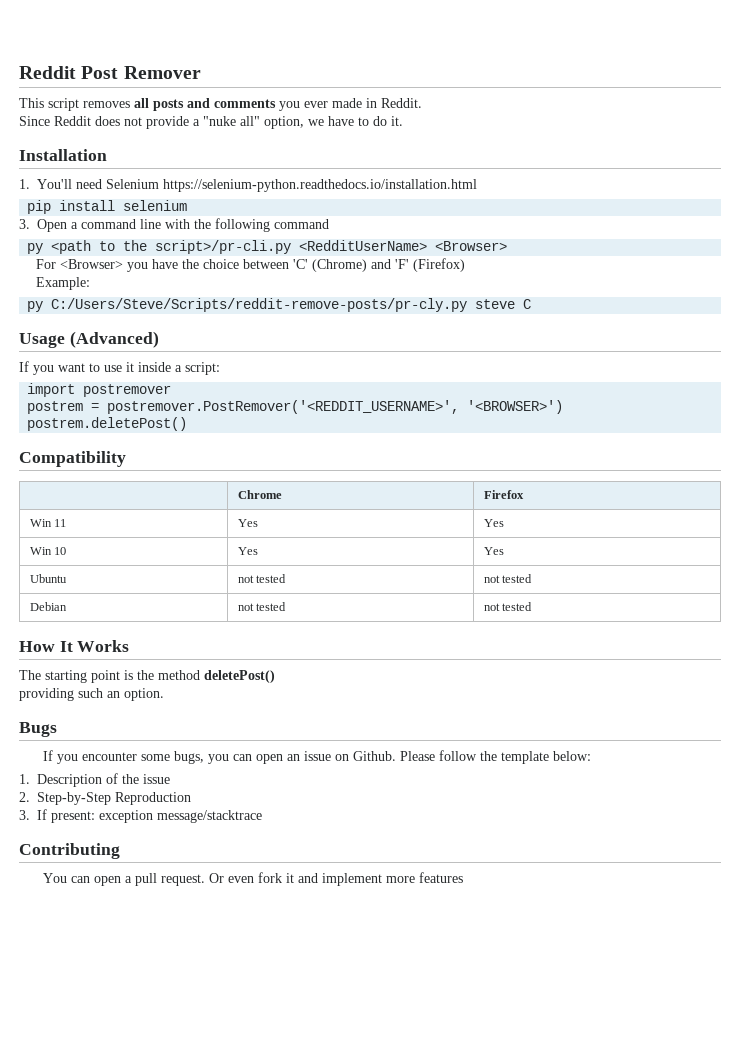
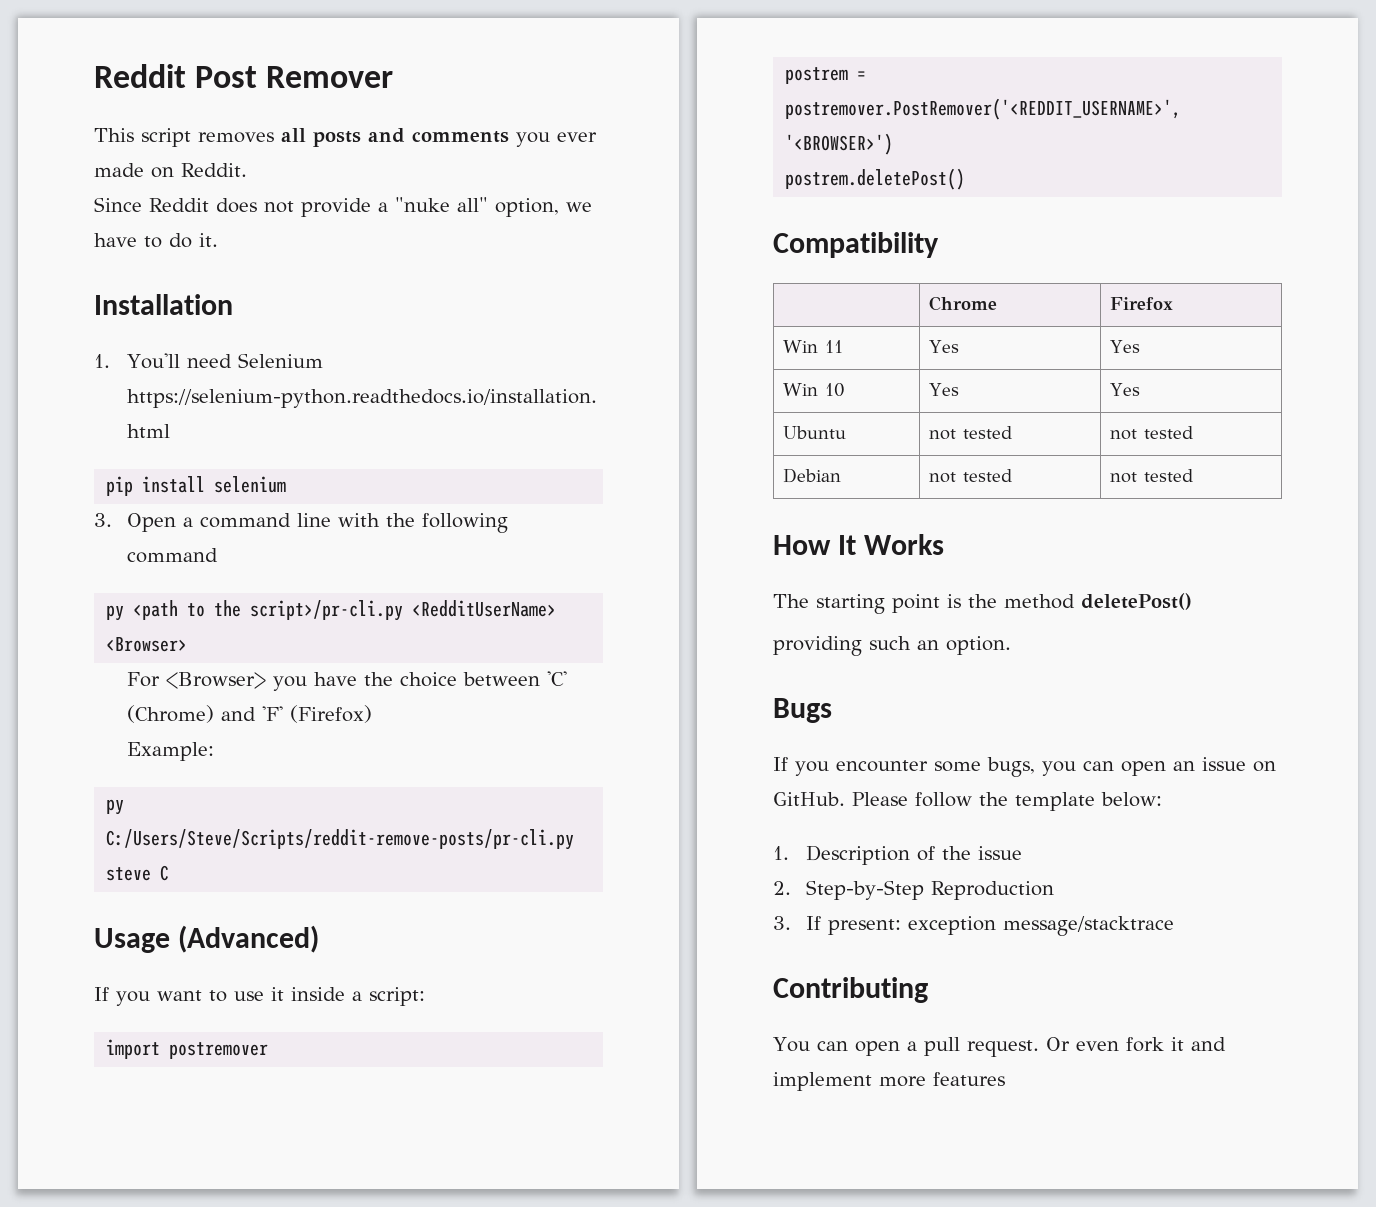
- This script removes all posts and comments you ever made in Reddit.
+ This script removes all posts and comments you ever made on Reddit.
- py C:/Users/Steve/Scripts/reddit-remove-posts/pr-cly.py steve C
+ py C:/Users/Steve/Scripts/reddit-remove-posts/pr-cli.py steve C
- If you encounter some bugs, you can open an issue on Github.
+ If you encounter some bugs, you can open an issue on GitHub.

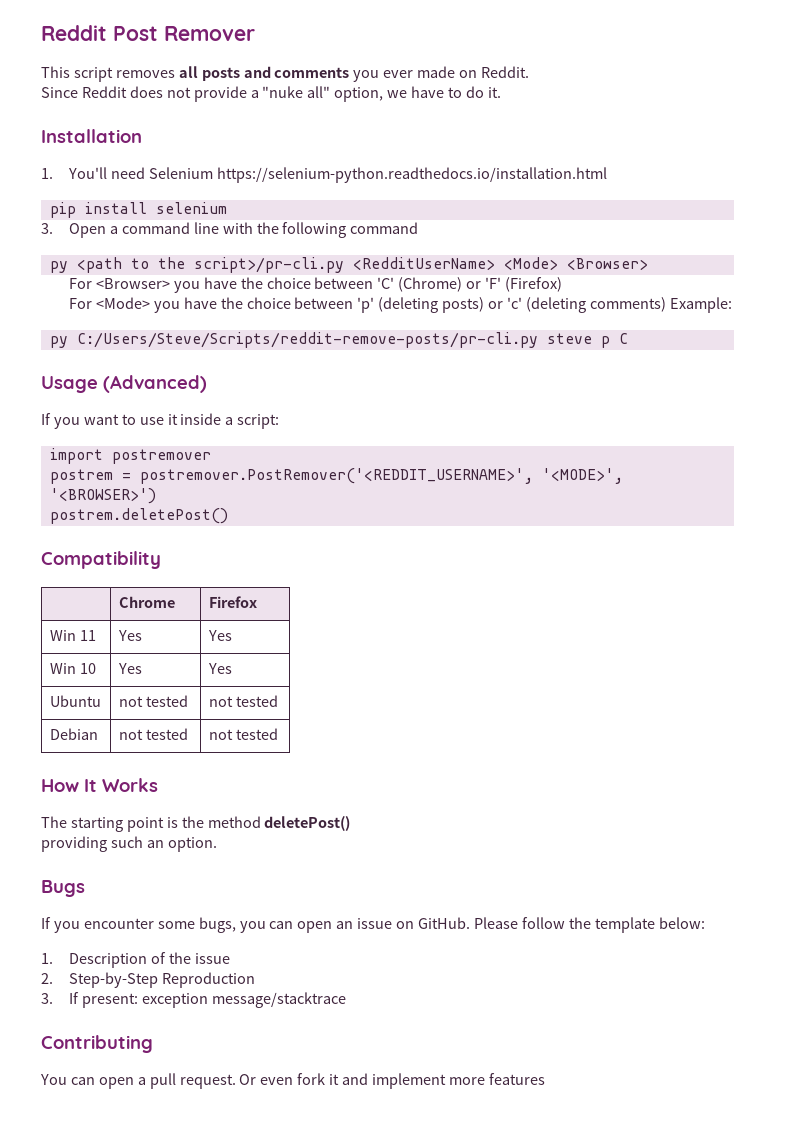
- py <path to the script>/pr-cli.py <RedditUserName> <Browser>
+ py <path to the script>/pr-cli.py <RedditUserName> <Mode> <Browser>
- For <Browser> you have the choice between 'C' (Chrome) and 'F' (Firefox)
+ For <Browser> you have the choice between 'C' (Chrome) or 'F' (Firefox)
- Example:
+ For <Mode> you have the choice between 'p' (deleting posts) or 'c' (deleting comments) Example:
- py C:/Users/Steve/Scripts/reddit-remove-posts/pr-cli.py steve C
+ py C:/Users/Steve/Scripts/reddit-remove-posts/pr-cli.py steve p C
- postrem = postremover.PostRemover('<REDDIT_USERNAME>', '<BROWSER>')
+ postrem = postremover.PostRemover('<REDDIT_USERNAME>', '<MODE>', '<BROWSER>')

